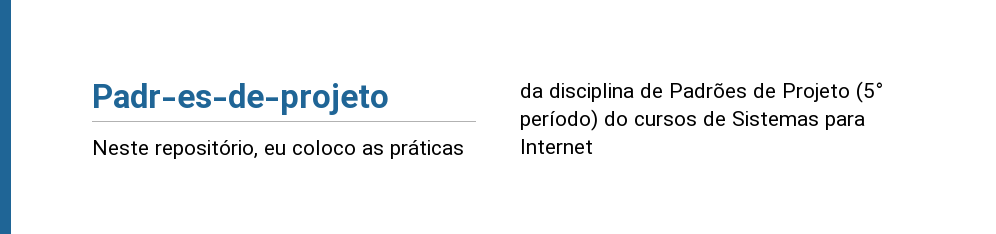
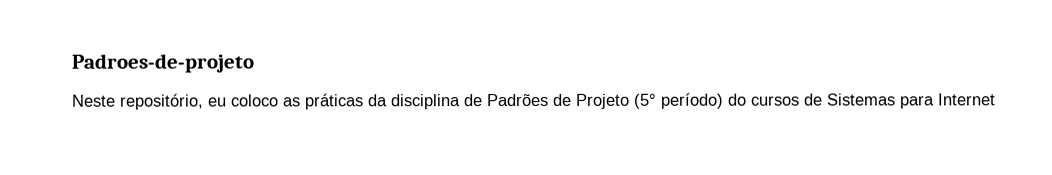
- Padr-es-de-projeto
+ Padroes-de-projeto

